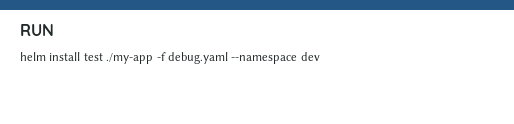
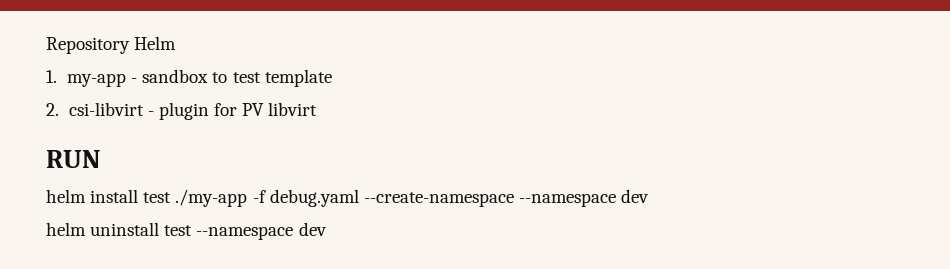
+ Repository Helm
+ 1. my-app - sandbox to test template
+ 2. csi-libvirt - plugin for PV libvirt
- helm install test ./my-app -f debug.yaml --namespace dev
+ helm install test ./my-app -f debug.yaml --create-namespace --namespace dev
+ helm uninstall test --namespace dev

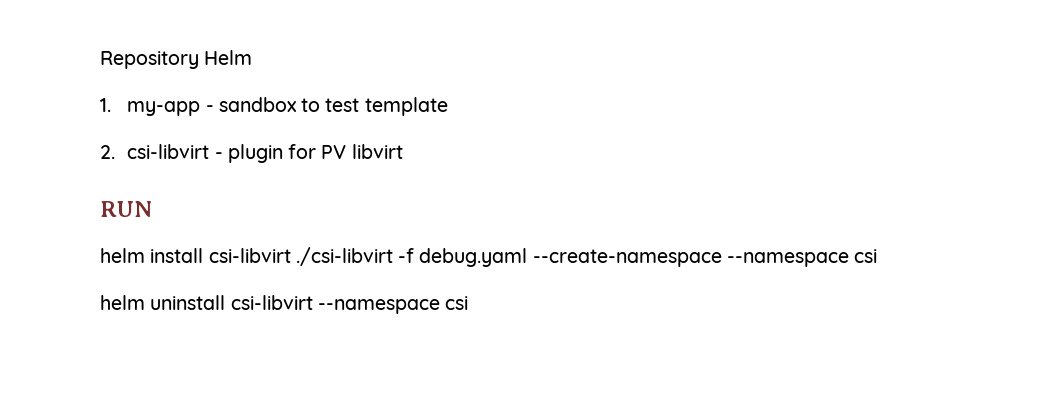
- helm install test ./my-app -f debug.yaml --create-namespace --namespace dev
+ helm install csi-libvirt ./csi-libvirt -f debug.yaml --create-namespace --namespace csi
- helm uninstall test --namespace dev
+ helm uninstall csi-libvirt --namespace csi

